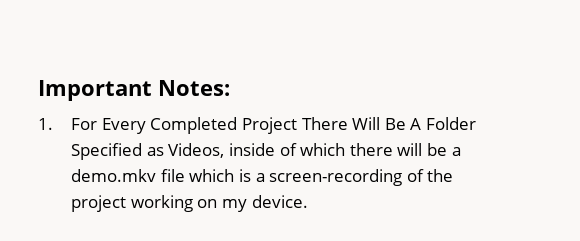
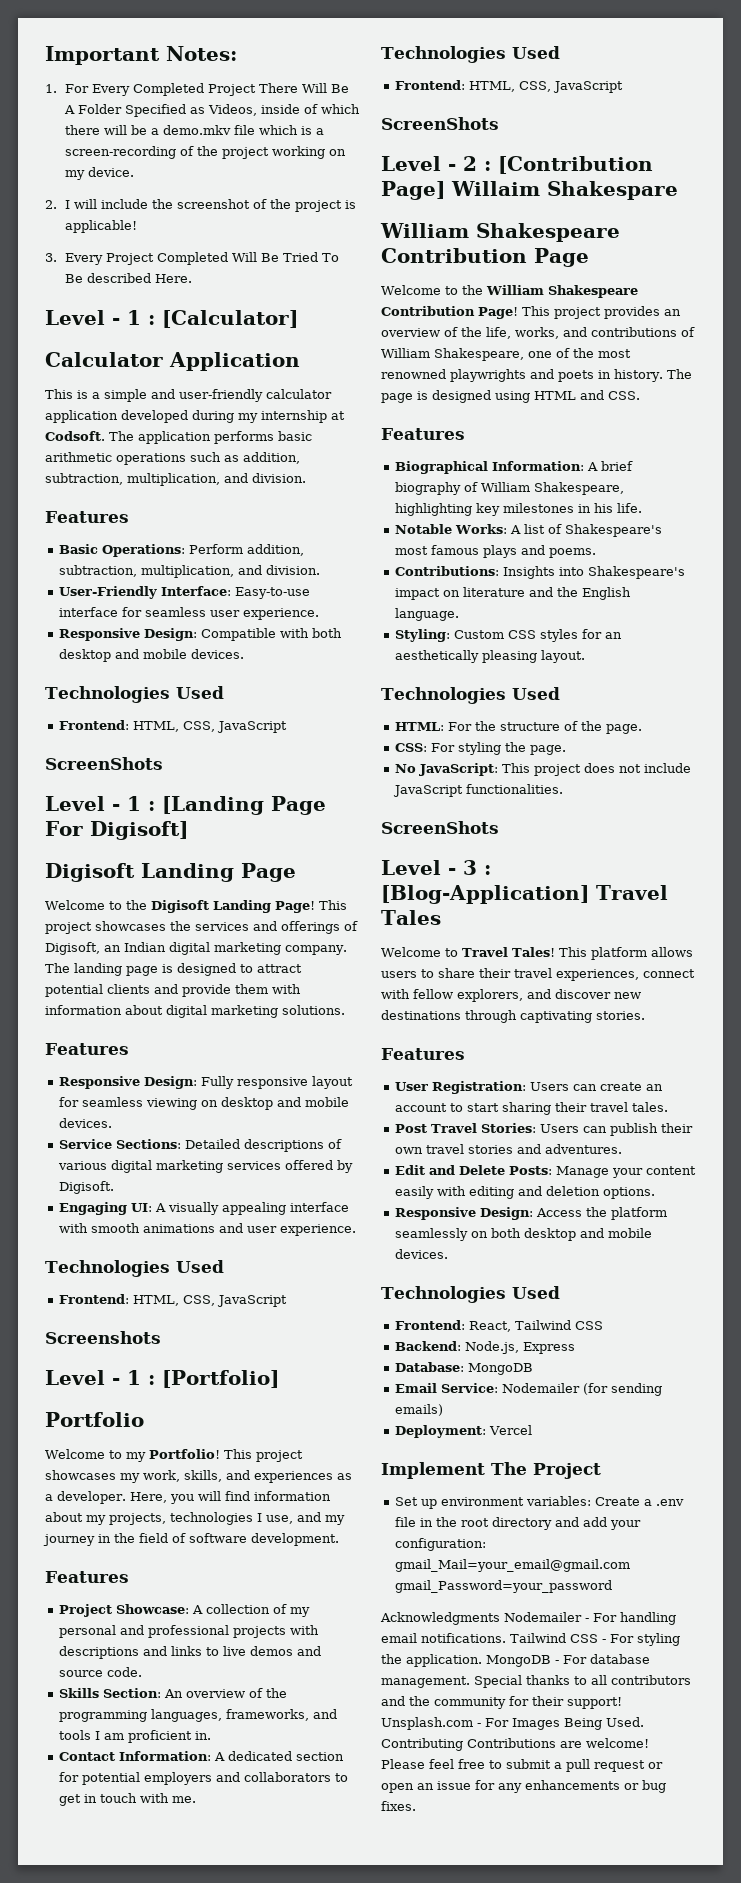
+ 2. I will include the screenshot of the project is applicable!
+ 3. Every Project Completed Will Be Tried To Be described Here.
+ Level - 1 : [Calculator]
+ Calculator Application
+ This is a simple and user-friendly calculator application developed during my internship at Codsoft. The application performs basic arithmetic operations such as addition, subtraction, multiplication, and division.
+ Features
+ Basic Operations: Perform addition, subtraction, multiplication, and division.
+ User-Friendly Interface: Easy-to-use interface for seamless user experience.
+ Responsive Design: Compatible with both desktop and mobile devices.
+ Technologies Used
+ Frontend: HTML, CSS, JavaScript
+ ScreenShots
+ Level - 1 : [Landing Page For Digisoft]
+ Digisoft Landing Page
+ Welcome to the Digisoft Landing Page! This project showcases the services and offerings of Digisoft, an Indian digital marketing company. The landing page is designed to attract potential clients and provide them with information about digital marketing solutions.
+ Features
+ Responsive Design: Fully responsive layout for seamless viewing on desktop and mobile devices.
+ Service Sections: Detailed descriptions of various digital marketing services offered by Digisoft.
+ Engaging UI: A visually appealing interface with smooth animations and user experience.
+ Technologies Used
+ Frontend: HTML, CSS, JavaScript
+ Screenshots
+ Level - 1 : [Portfolio]
+ Portfolio
+ Welcome to my Portfolio! This project showcases my work, skills, and experiences as a developer. Here, you will find information about my projects, technologies I use, and my journey in the field of software development.
+ Features
+ Project Showcase: A collection of my personal and professional projects with descriptions and links to live demos and source code.
+ Skills Section: An overview of the programming languages, frameworks, and tools I am proficient in.
+ Contact Information: A dedicated section for potential employers and collaborators to get in touch with me.
+ Technologies Used
+ Frontend: HTML, CSS, JavaScript
+ ScreenShots
+ Level - 2 : [Contribution Page] Willaim Shakespare
+ William Shakespeare Contribution Page
+ Welcome to the William Shakespeare Contribution Page! This project provides an overview of the life, works, and contributions of William Shakespeare, one of the most renowned playwrights and poets in history. The page is designed using HTML and CSS.
+ Features
+ Biographical Information: A brief biography of William Shakespeare, highlighting key milestones in his life.
+ Notable Works: A list of Shakespeare's most famous plays and poems.
+ Contributions: Insights into Shakespeare's impact on literature and the English language.
+ Styling: Custom CSS styles for an aesthetically pleasing layout.
+ Technologies Used
+ HTML: For the structure of the page.
+ CSS: For styling the page.
+ No JavaScript: This project does not include JavaScript functionalities.
+ ScreenShots
+ Level - 3 : [Blog-Application] Travel Tales
+ Welcome to Travel Tales! This platform allows users to share their travel experiences, connect with fellow explorers, and discover new destinations through captivating stories.
+ Features
+ User Registration: Users can create an account to start sharing their travel tales.
+ Post Travel Stories: Users can publish their own travel stories and adventures.
+ Edit and Delete Posts: Manage your content easily with editing and deletion options.
+ Responsive Design: Access the platform seamlessly on both desktop and mobile devices.
+ Technologies Used
+ Frontend: React, Tailwind CSS
+ Backend: Node.js, Express
+ Database: MongoDB
+ Email Service: Nodemailer (for sending emails)
+ Deployment: Vercel
+ Implement The Project
+ Set up environment variables: Create a .env file in the root directory and add your configuration: gmail_Mail=your_email@gmail.com gmail_Password=your_password
+ Acknowledgments Nodemailer - For handling email notifications. Tailwind CSS - For styling the application. MongoDB - For database management. Special thanks to all contributors and the community for their support! Unsplash.com - For Images Being Used. Contributing Contributions are welcome! Please feel free to submit a pull request or open an issue for any enhancements or bug fixes.

